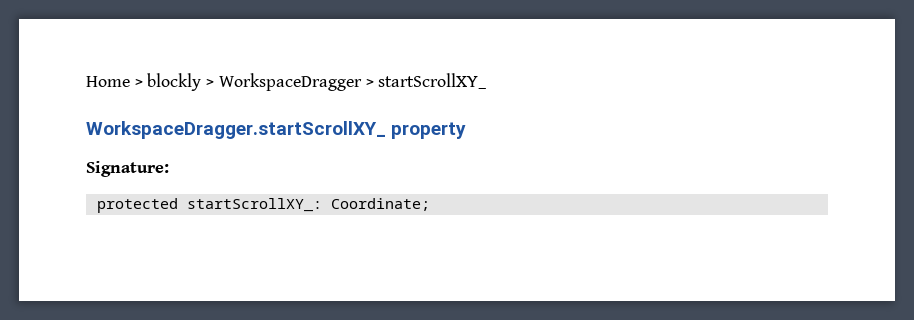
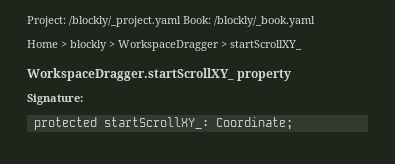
+ Project: /blockly/_project.yaml Book: /blockly/_book.yaml

